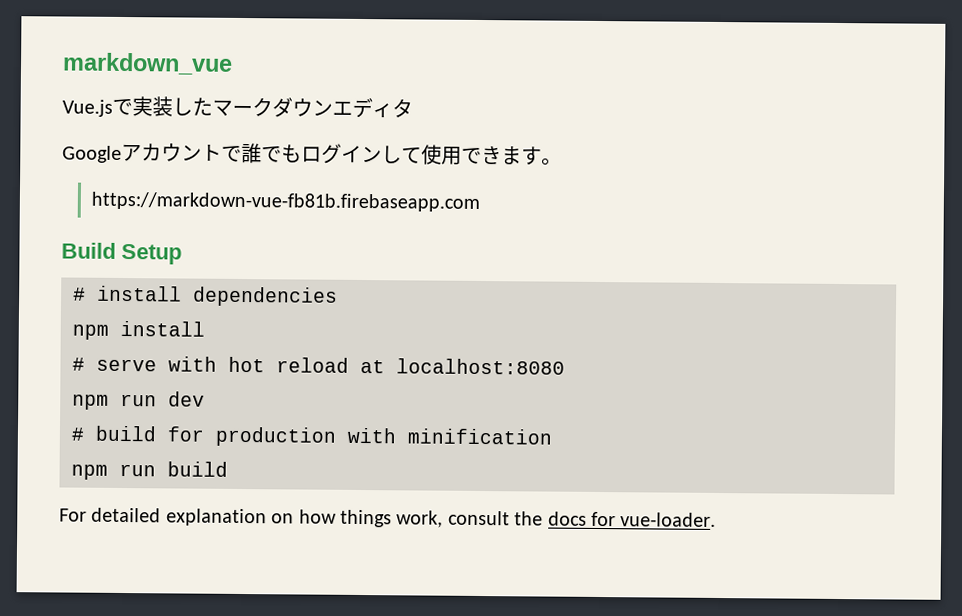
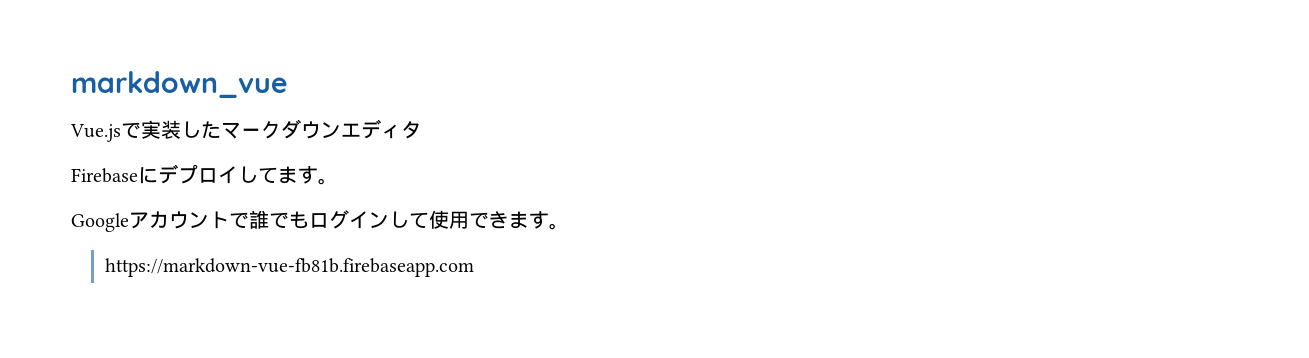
+ Firebaseにデプロイしてます。
- Build Setup
- # install dependencies
- npm install
- # serve with hot reload at localhost:8080
- npm run dev
- # build for production with minification
- npm run build
- For detailed explanation on how things work, consult the docs for vue-loader.

